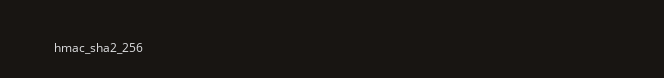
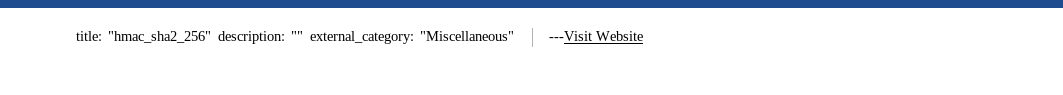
- hmac_sha2_256
+ title: "hmac_sha2_256" description: "" external_category: "Miscellaneous" ---Visit Website

